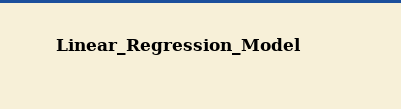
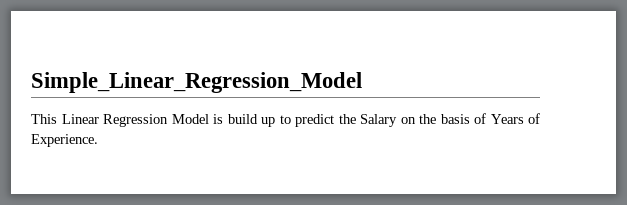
- Linear_Regression_Model
+ Simple_Linear_Regression_Model
+ This Linear Regression Model is build up to predict the Salary on the basis of Years of Experience.

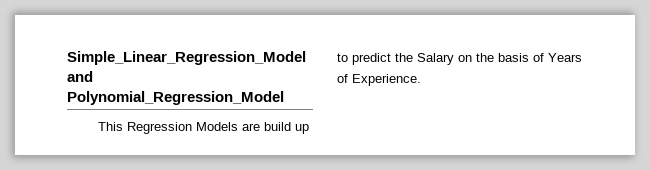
- Simple_Linear_Regression_Model
+ Simple_Linear_Regression_Model and Polynomial_Regression_Model
- This Linear Regression Model is build up to predict the Salary on the basis of Years of Experience.
+ This Regression Models are build up to predict the Salary on the basis of Years of Experience.

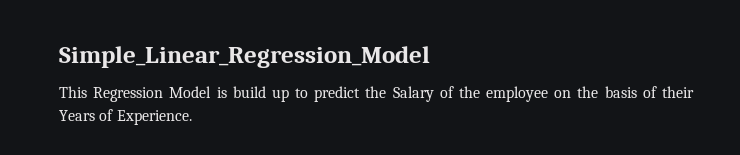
- Simple_Linear_Regression_Model and Polynomial_Regression_Model
+ Simple_Linear_Regression_Model
- This Regression Models are build up to predict the Salary on the basis of Years of Experience.
+ This Regression Model is build up to predict the Salary of the employee on the basis of their Years of Experience.

